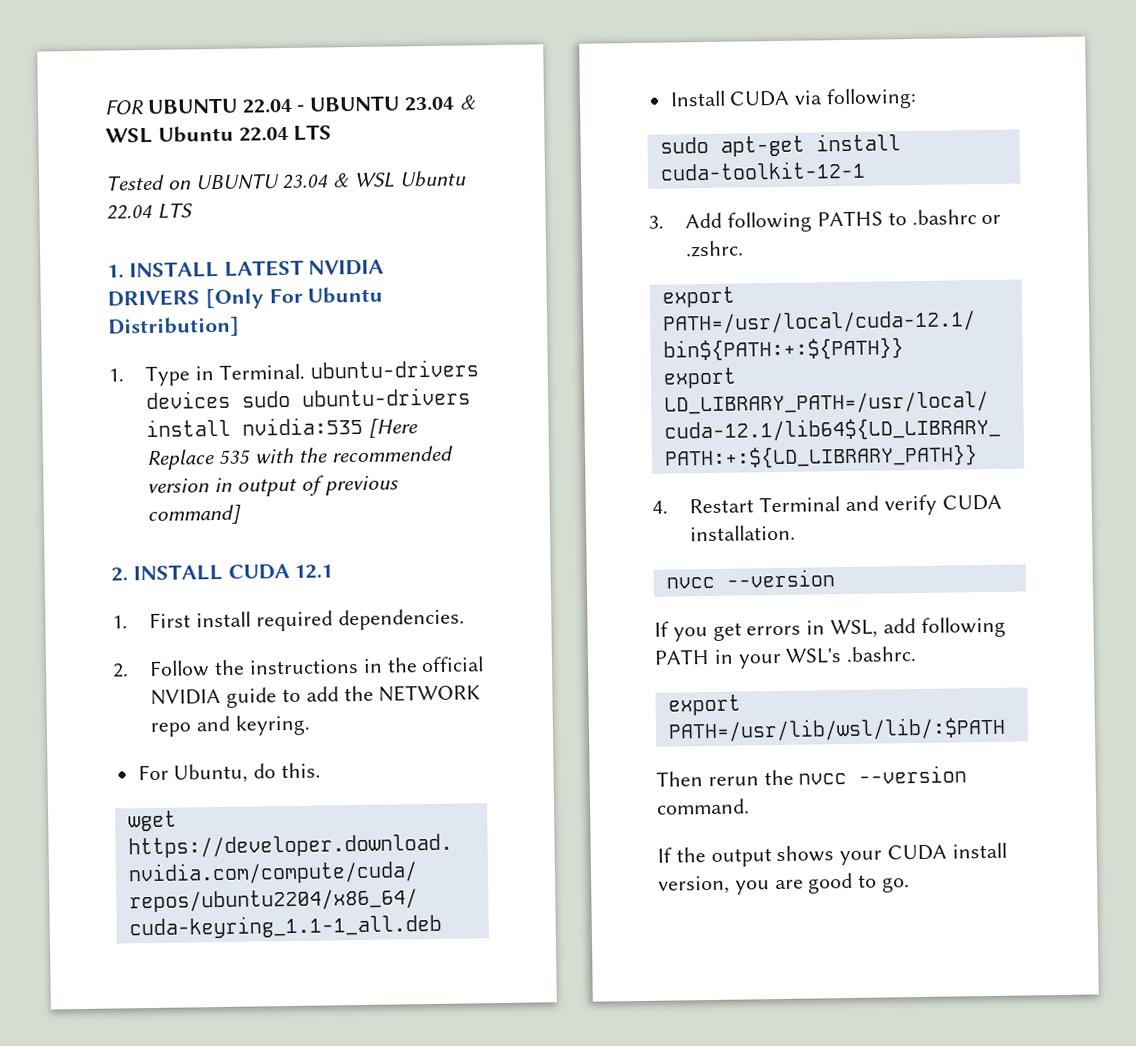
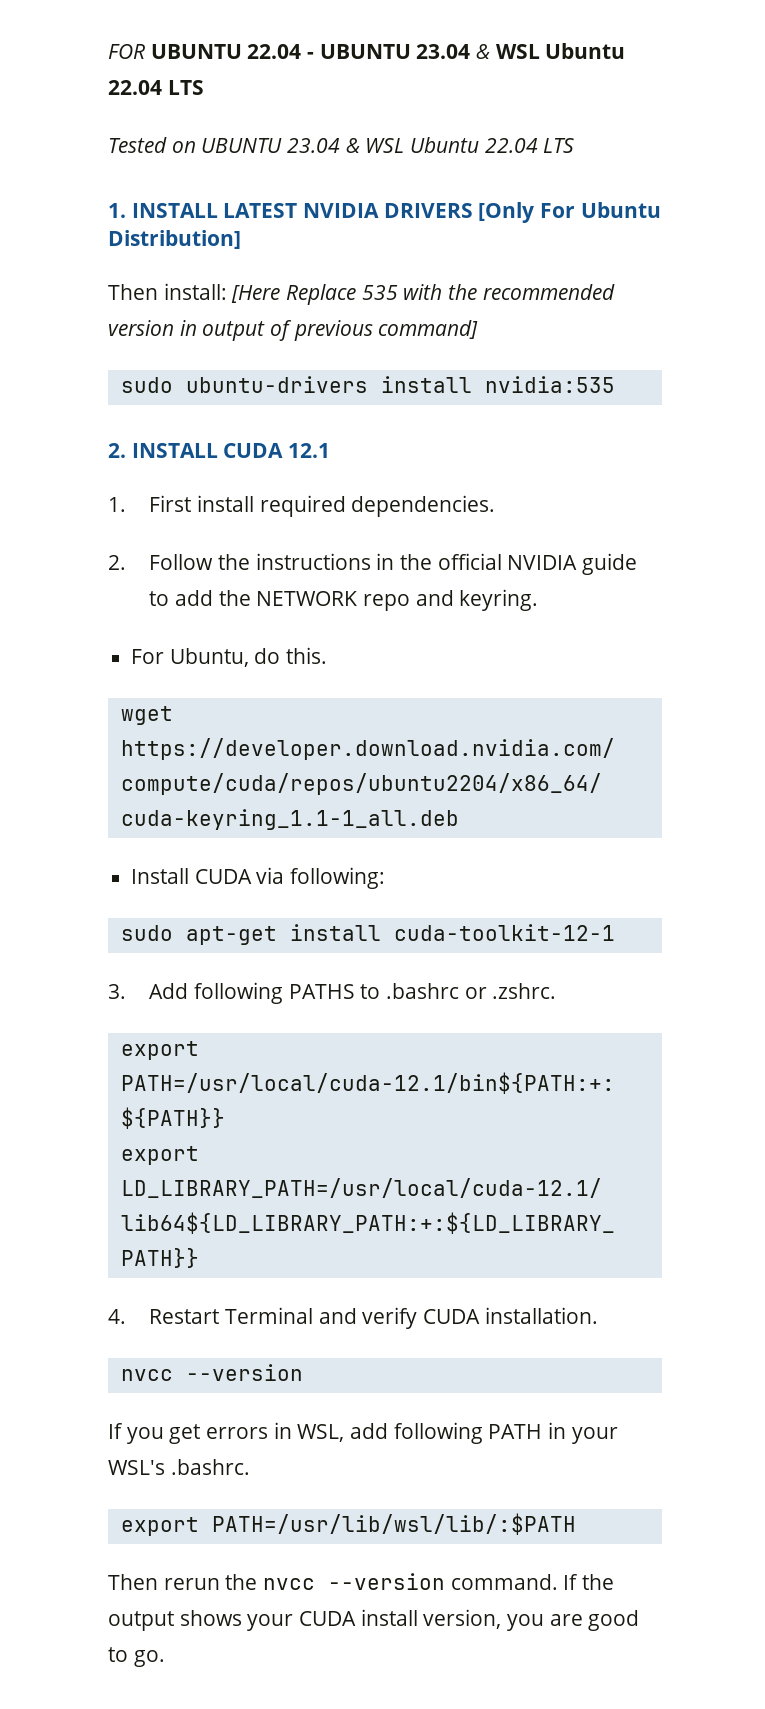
- 1. Type in Terminal. ubuntu-drivers devices sudo ubuntu-drivers install nvidia:535 [Here Replace 535 with the recommended version in output of previous command]
+ Then install: [Here Replace 535 with the recommended version in output of previous command]
+ sudo ubuntu-drivers install nvidia:535
- Then rerun the nvcc --version command.
- If the output shows your CUDA install version, you are good to go.
+ Then rerun the nvcc --version command. If the output shows your CUDA install version, you are good to go.

